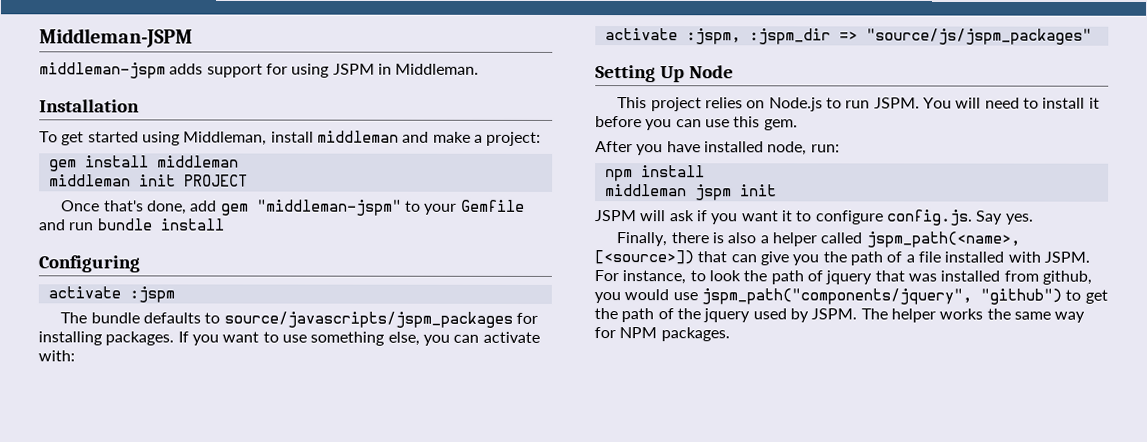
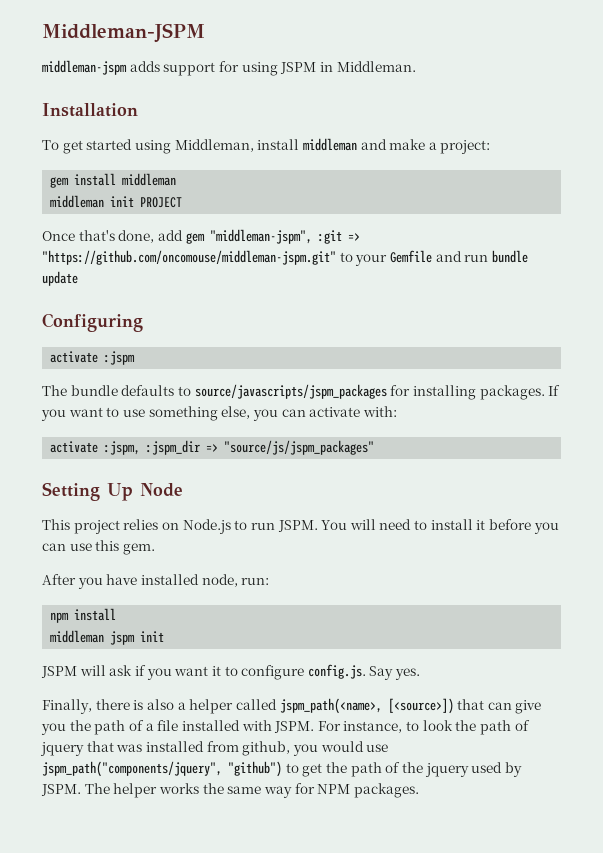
- Once that's done, add gem "middleman-jspm" to your Gemfile and run bundle install
+ Once that's done, add gem "middleman-jspm", :git => "https://github.com/oncomouse/middleman-jspm.git" to your Gemfile and run bundle update

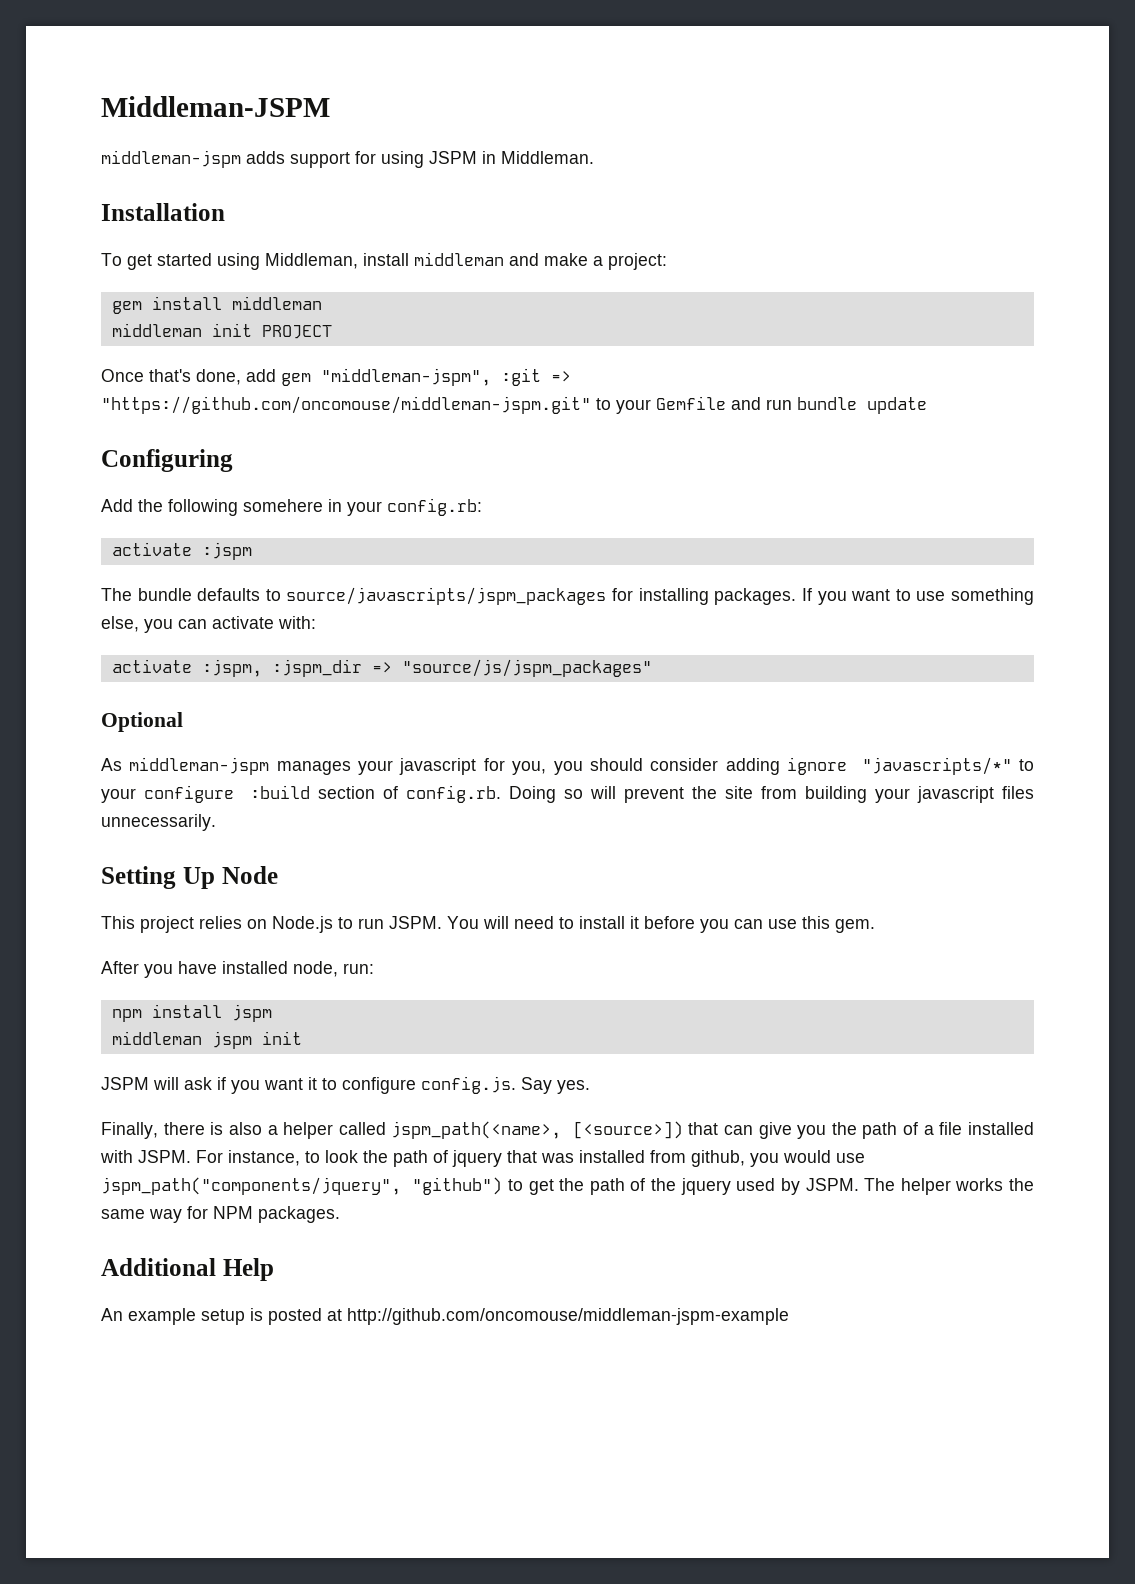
+ Add the following somehere in your config.rb:
+ Optional
+ As middleman-jspm manages your javascript for you, you should consider adding ignore "javascripts/*" to your configure :build section of config.rb. Doing so will prevent the site from building your javascript files unnecessarily.
- npm install
+ npm install jspm
+ Additional Help
+ An example setup is posted at http://github.com/oncomouse/middleman-jspm-example

